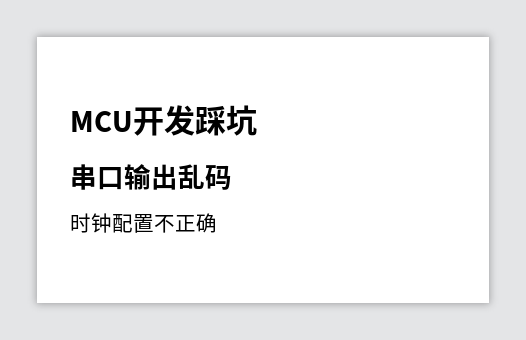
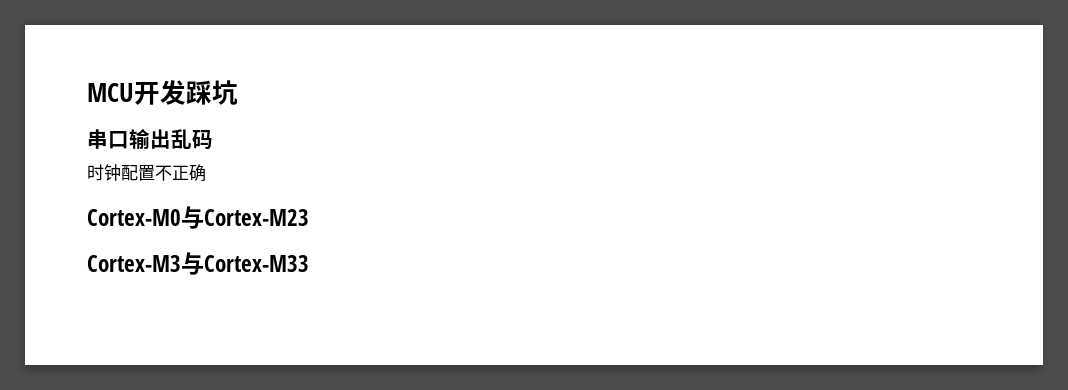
+ Cortex-M0与Cortex-M23
+ Cortex-M3与Cortex-M33

